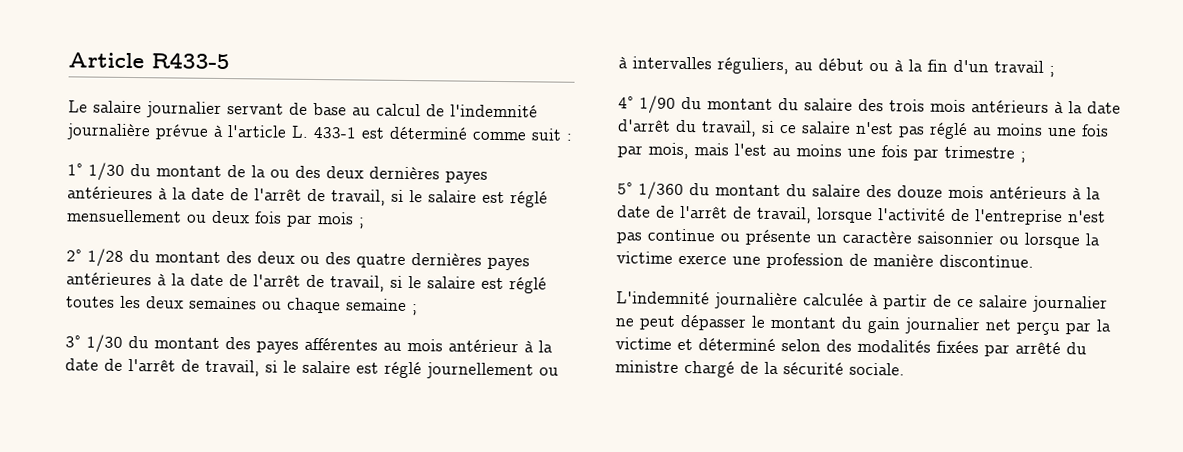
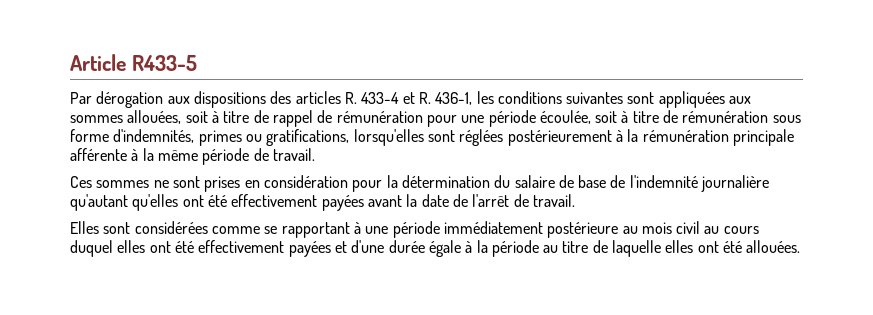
- Le salaire journalier servant de base au calcul de l'indemnité journalière prévue à l'article L. 433-1 est déterminé comme suit :
- 1° 1/30 du montant de la ou des deux dernières payes antérieures à la date de l'arrêt de travail, si le salaire est réglé mensuellement ou deux fois par mois ;
- 2° 1/28 du montant des deux ou des quatre dernières payes antérieures à la date de l'arrêt de travail, si le salaire est réglé toutes les deux semaines ou chaque semaine ;
- 3° 1/30 du montant des payes afférentes au mois antérieur à la date de l'arrêt de travail, si le salaire est réglé journellement ou à intervalles réguliers, au début ou à la fin d'un travail ;
- 4° 1/90 du montant du salaire des trois mois antérieurs à la date d'arrêt du travail, si ce salaire n'est pas réglé au moins une fois par mois, mais l'est au moins une fois par trimestre ;
- 5° 1/360 du montant du salaire des douze mois antérieurs à la date de l'arrêt de travail, lorsque l'activité de l'entreprise n'est pas continue ou présente un caractère saisonnier ou lorsque la victime exerce une profession de manière discontinue.
- L'indemnité journalière calculée à partir de ce salaire journalier ne peut dépasser le montant du gain journalier net perçu par la victime et déterminé selon des modalités fixées par arrêté du ministre chargé de la sécurité sociale.
+ Par dérogation aux dispositions des articles R. 433-4 et R. 436-1, les conditions suivantes sont appliquées aux sommes allouées, soit à titre de rappel de rémunération pour une période écoulée, soit à titre de rémunération sous forme d'indemnités, primes ou gratifications, lorsqu'elles sont réglées postérieurement à la rémunération principale afférente à la même période de travail.
+ Ces sommes ne sont prises en considération pour la détermination du salaire de base de l'indemnité journalière qu'autant qu'elles ont été effectivement payées avant la date de l'arrêt de travail.
+ Elles sont considérées comme se rapportant à une période immédiatement postérieure au mois civil au cours duquel elles ont été effectivement payées et d'une durée égale à la période au titre de laquelle elles ont été allouées.

